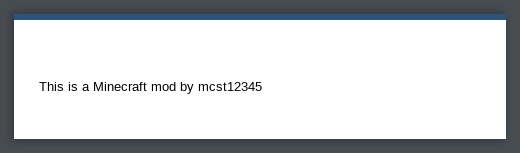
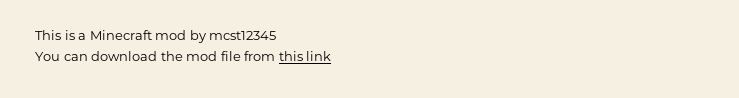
+ You can download the mod file from this link

